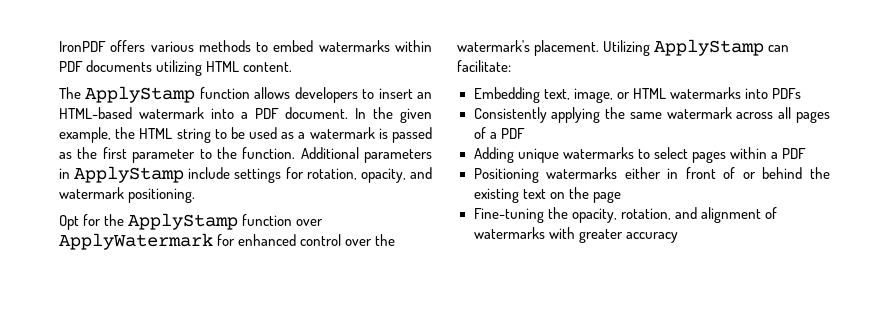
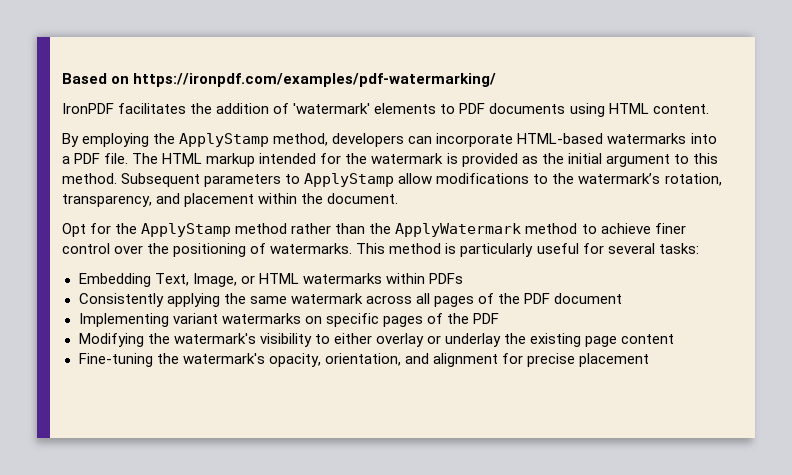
- IronPDF offers various methods to embed watermarks within PDF documents utilizing HTML content.
+ Based on https://ironpdf.com/examples/pdf-watermarking/
+ IronPDF facilitates the addition of 'watermark' elements to PDF documents using HTML content.
- The ApplyStamp function allows developers to insert an HTML-based watermark into a PDF document. In the given example, the HTML string to be used as a watermark is passed as the first parameter to the function. Additional parameters in ApplyStamp include settings for rotation, opacity, and watermark positioning.
- Opt for the ApplyStamp function over ApplyWatermark for enhanced control over the watermark's placement. Utilizing ApplyStamp can facilitate:
+ By employing the ApplyStamp method, developers can incorporate HTML-based watermarks into a PDF file. The HTML markup intended for the watermark is provided as the initial argument to this method. Subsequent parameters to ApplyStamp allow modifications to the watermark’s rotation, transparency, and placement within the document.
+ Opt for the ApplyStamp method rather than the ApplyWatermark method to achieve finer control over the positioning of watermarks. This method is particularly useful for several tasks:
- Embedding text, image, or HTML watermarks into PDFs
+ Embedding Text, Image, or HTML watermarks within PDFs
- Consistently applying the same watermark across all pages of a PDF
- Adding unique watermarks to select pages within a PDF
- Positioning watermarks either in front of or behind the existing text on the page
+ Consistently applying the same watermark across all pages of the PDF document
+ Implementing variant watermarks on specific pages of the PDF
+ Modifying the watermark's visibility to either overlay or underlay the existing page content
- Fine-tuning the opacity, rotation, and alignment of watermarks with greater accuracy
+ Fine-tuning the watermark's opacity, orientation, and alignment for precise placement

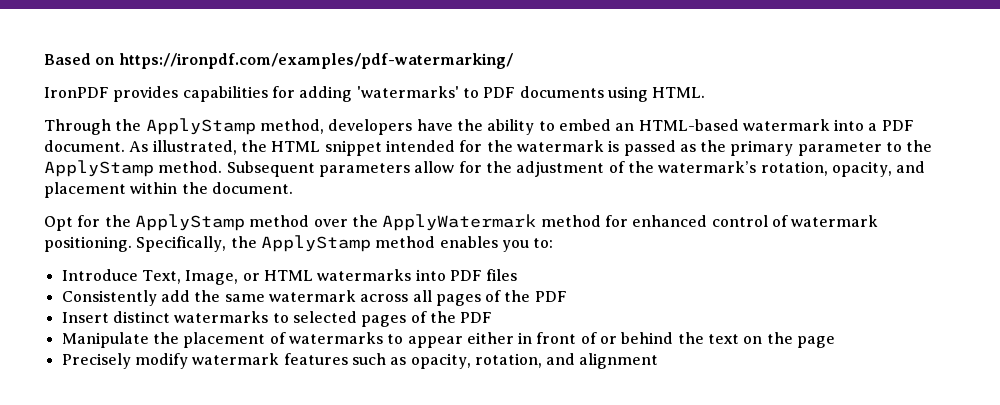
- IronPDF facilitates the addition of 'watermark' elements to PDF documents using HTML content.
- By employing the ApplyStamp method, developers can incorporate HTML-based watermarks into a PDF file. The HTML markup intended for the watermark is provided as the initial argument to this method. Subsequent parameters to ApplyStamp allow modifications to the watermark’s rotation, transparency, and placement within the document.
+ IronPDF provides capabilities for adding 'watermarks' to PDF documents using HTML.
+ Through the ApplyStamp method, developers have the ability to embed an HTML-based watermark into a PDF document. As illustrated, the HTML snippet intended for the watermark is passed as the primary parameter to the ApplyStamp method. Subsequent parameters allow for the adjustment of the watermark’s rotation, opacity, and placement within the document.
- Opt for the ApplyStamp method rather than the ApplyWatermark method to achieve finer control over the positioning of watermarks. This method is particularly useful for several tasks:
- Embedding Text, Image, or HTML watermarks within PDFs
+ Opt for the ApplyStamp method over the ApplyWatermark method for enhanced control of watermark positioning. Specifically, the ApplyStamp method enables you to:
+ Introduce Text, Image, or HTML watermarks into PDF files
- Consistently applying the same watermark across all pages of the PDF document
- Implementing variant watermarks on specific pages of the PDF
- Modifying the watermark's visibility to either overlay or underlay the existing page content
- Fine-tuning the watermark's opacity, orientation, and alignment for precise placement
+ Consistently add the same watermark across all pages of the PDF
+ Insert distinct watermarks to selected pages of the PDF
+ Manipulate the placement of watermarks to appear either in front of or behind the text on the page
+ Precisely modify watermark features such as opacity, rotation, and alignment

